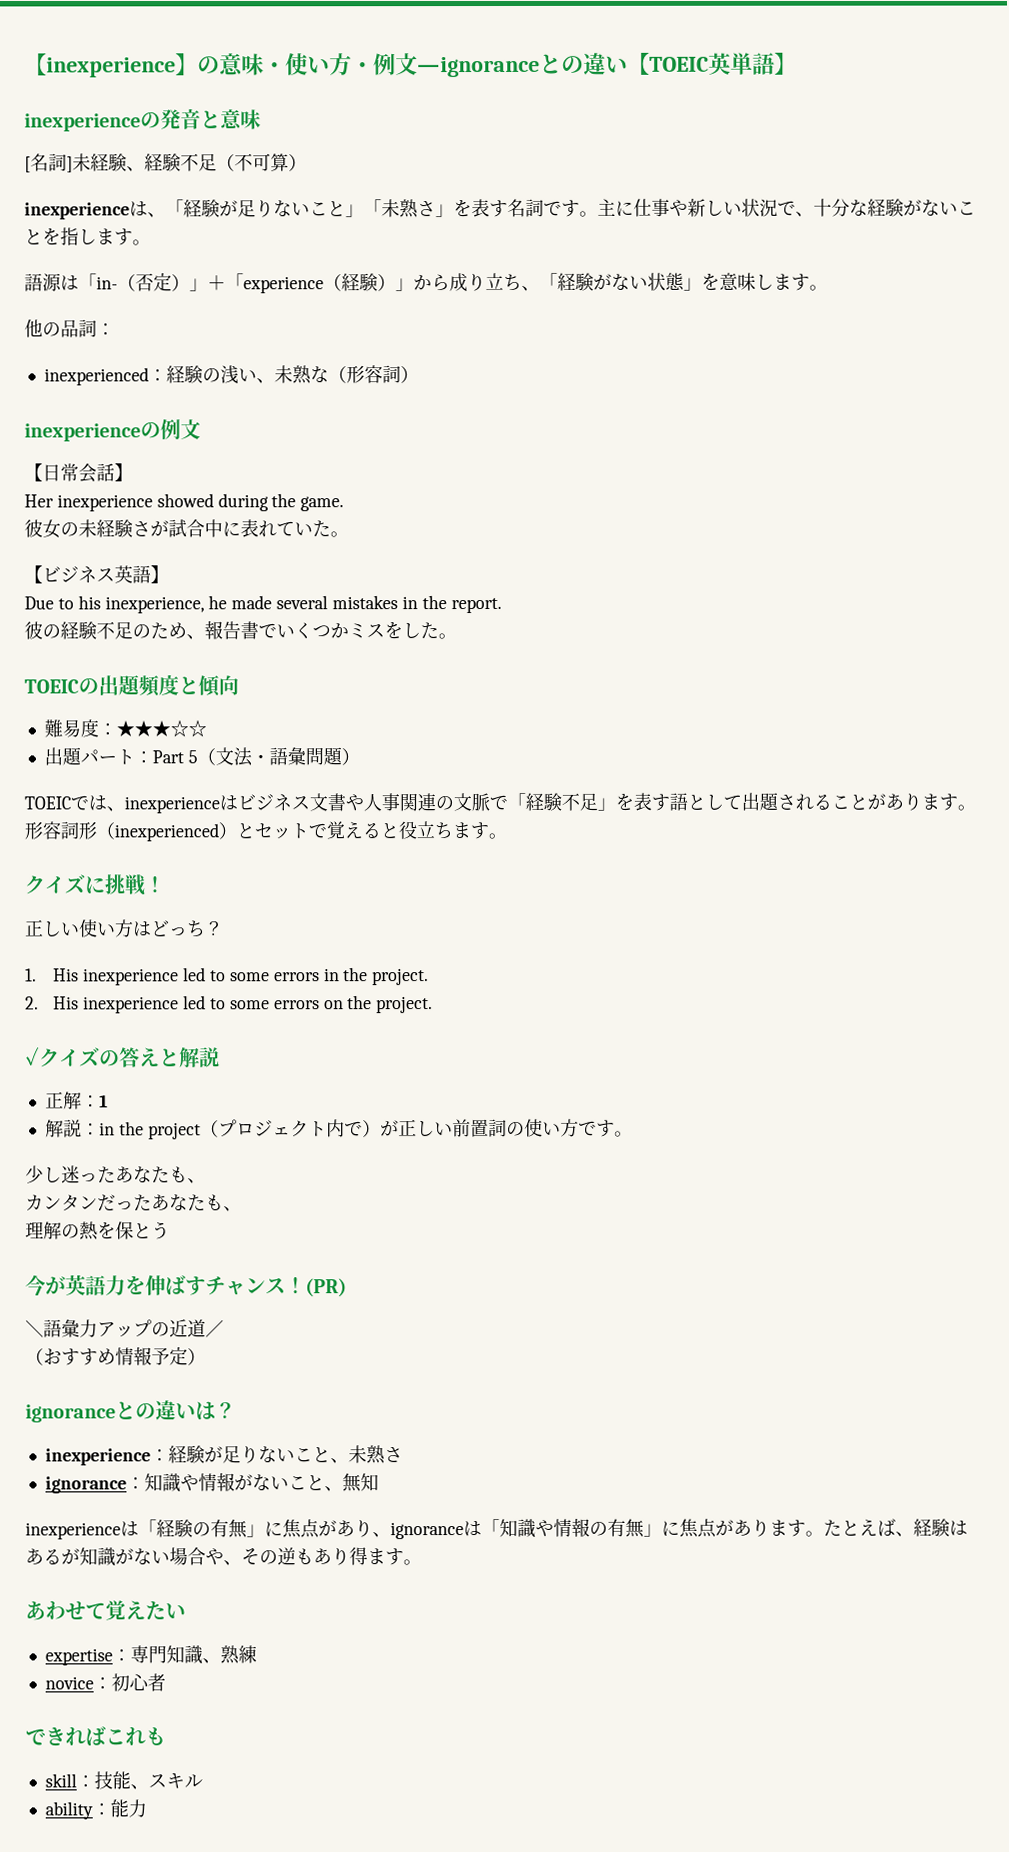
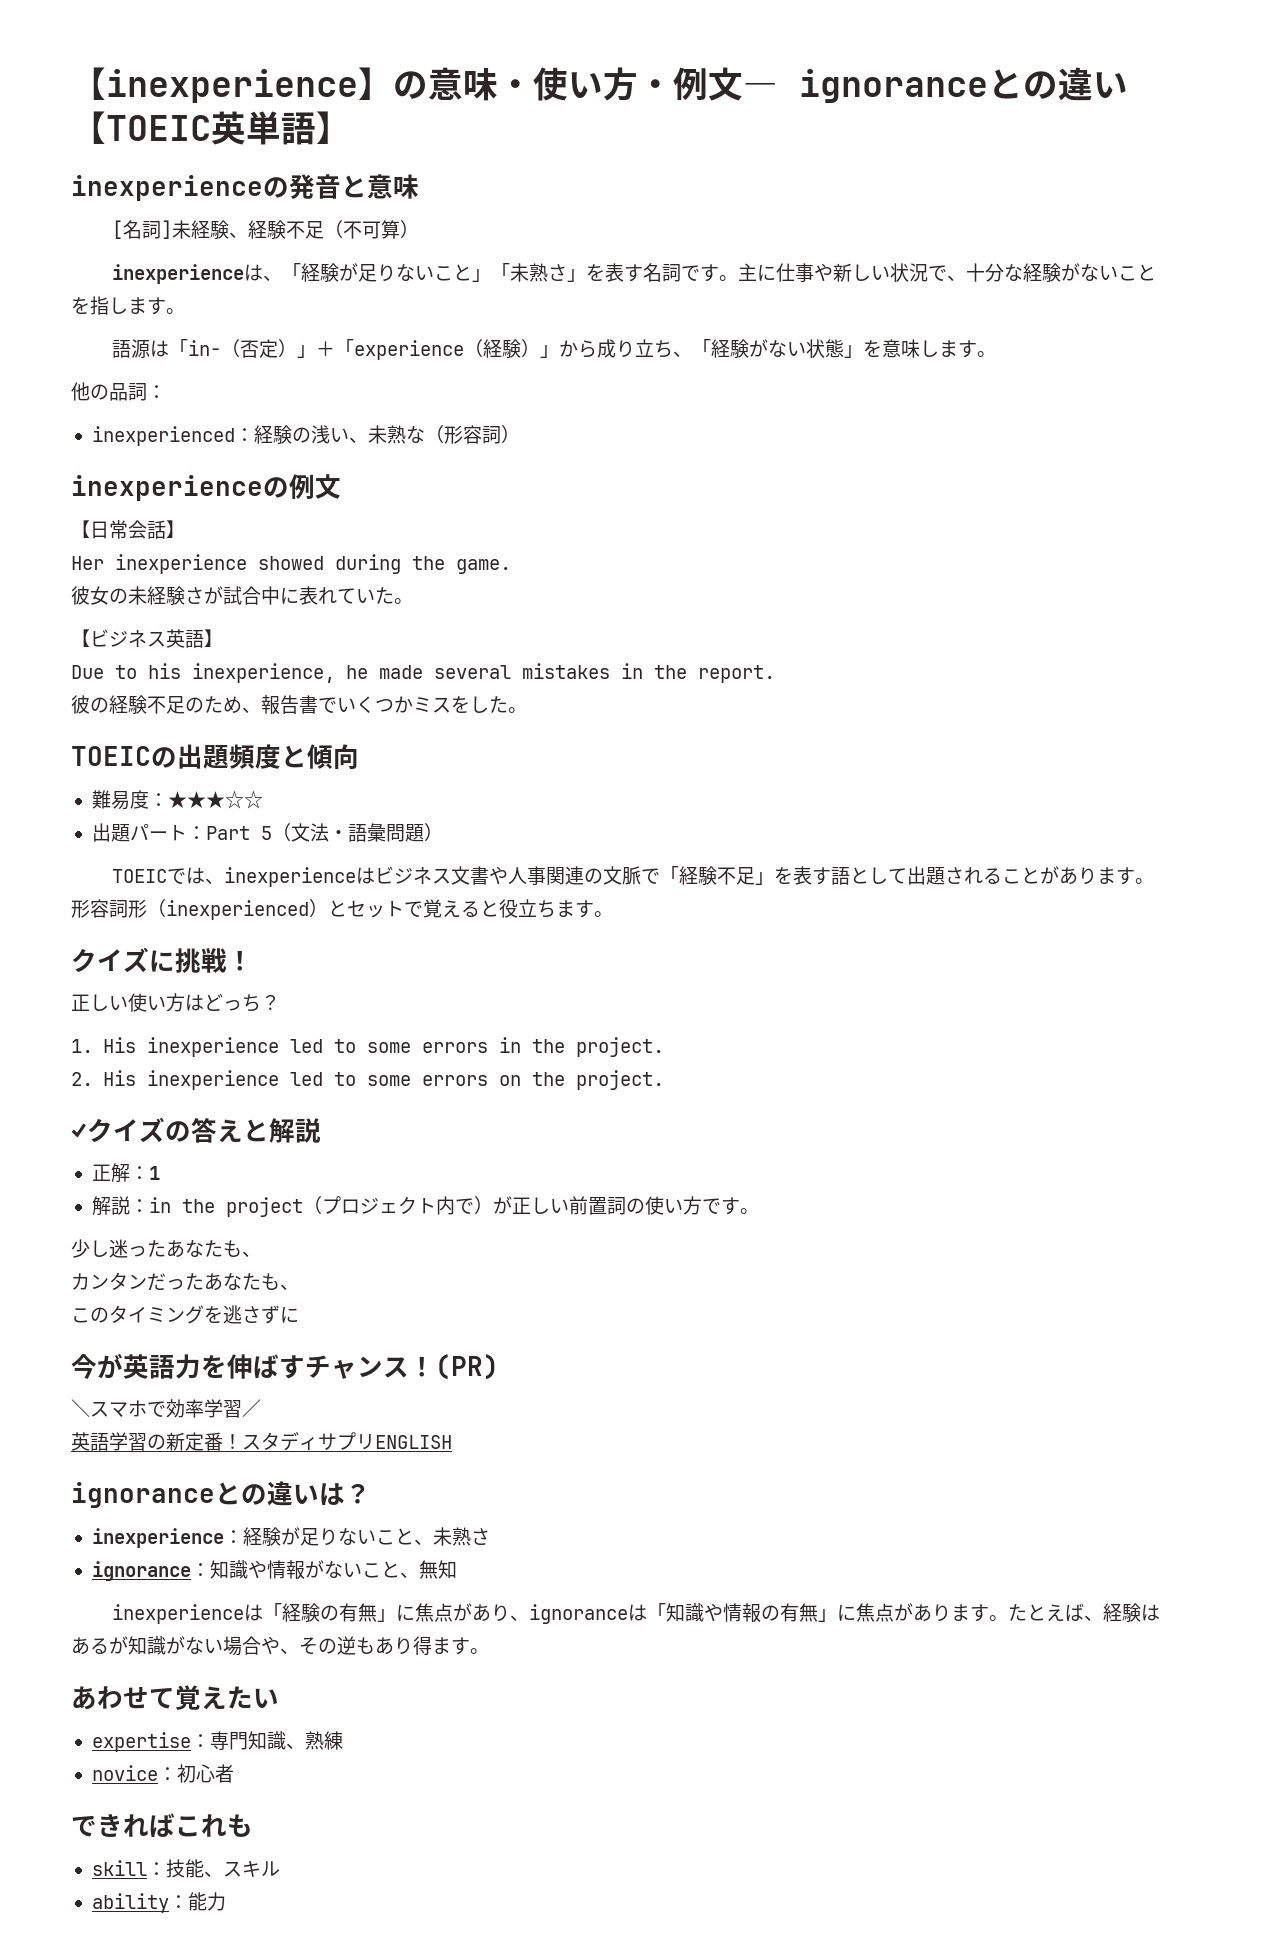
- 理解の熱を保とう
+ このタイミングを逃さずに
- ＼語彙力アップの近道／
- （おすすめ情報予定）
+ ＼スマホで効率学習／
+ 英語学習の新定番！スタディサプリENGLISH

